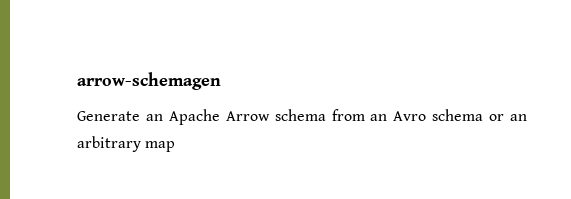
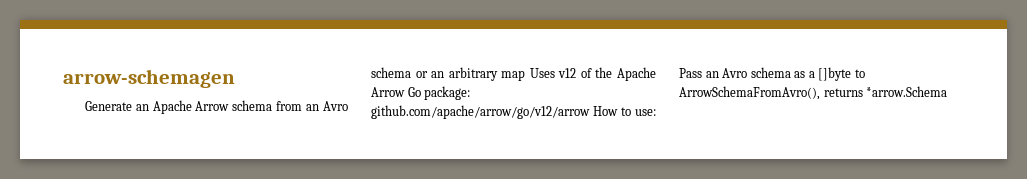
- Generate an Apache Arrow schema from an Avro schema or an arbitrary map
+ Generate an Apache Arrow schema from an Avro schema or an arbitrary map Uses v12 of the Apache Arrow Go package: github.com/apache/arrow/go/v12/arrow How to use: Pass an Avro schema as a []byte to ArrowSchemaFromAvro(), returns *arrow.Schema

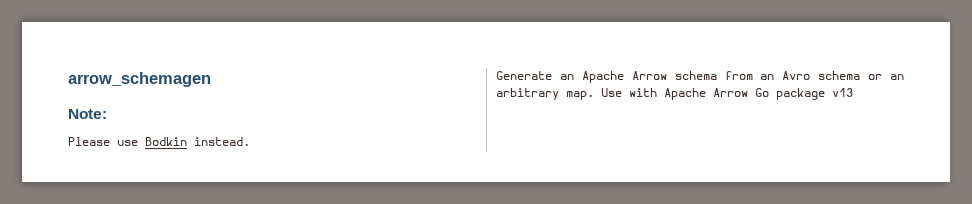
- arrow-schemagen
+ arrow_schemagen
+ Note:
+ Please use Bodkin instead.
- Generate an Apache Arrow schema from an Avro schema or an arbitrary map Uses v12 of the Apache Arrow Go package: github.com/apache/arrow/go/v12/arrow How to use: Pass an Avro schema as a []byte to ArrowSchemaFromAvro(), returns *arrow.Schema
+ Generate an Apache Arrow schema from an Avro schema or an arbitrary map. Use with Apache Arrow Go package v13

